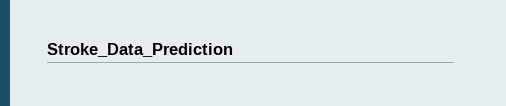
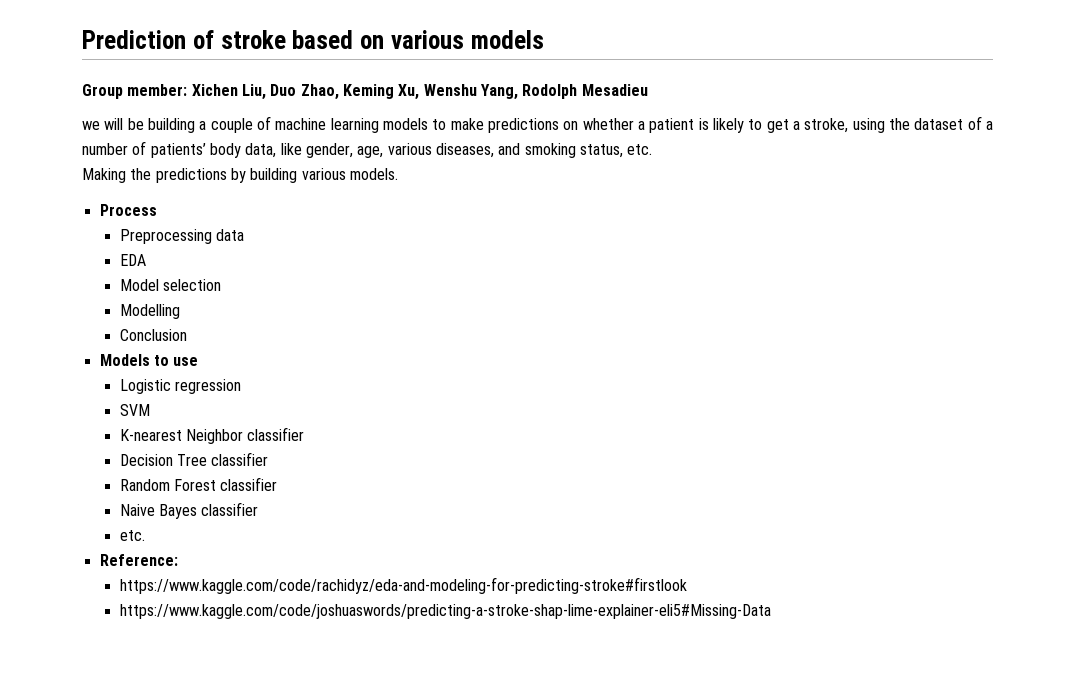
- Stroke_Data_Prediction
+ Prediction of stroke based on various models
+ Group member: Xichen Liu, Duo Zhao, Keming Xu, Wenshu Yang, Rodolph Mesadieu
+ we will be building a couple of machine learning models to make predictions on whether a patient is likely to get a stroke, using the dataset of a number of patients’ body data, like gender, age, various diseases, and smoking status, etc.
+ Making the predictions by building various models.
+ Process
+ Preprocessing data
+ EDA
+ Model selection
+ Modelling
+ Conclusion
+ Models to use
+ Logistic regression
+ SVM
+ K-nearest Neighbor classifier
+ Decision Tree classifier
+ Random Forest classifier
+ Naive Bayes classifier
+ etc.
+ Reference:
+ https://www.kaggle.com/code/rachidyz/eda-and-modeling-for-predicting-stroke#firstlook
+ https://www.kaggle.com/code/joshuaswords/predicting-a-stroke-shap-lime-explainer-eli5#Missing-Data

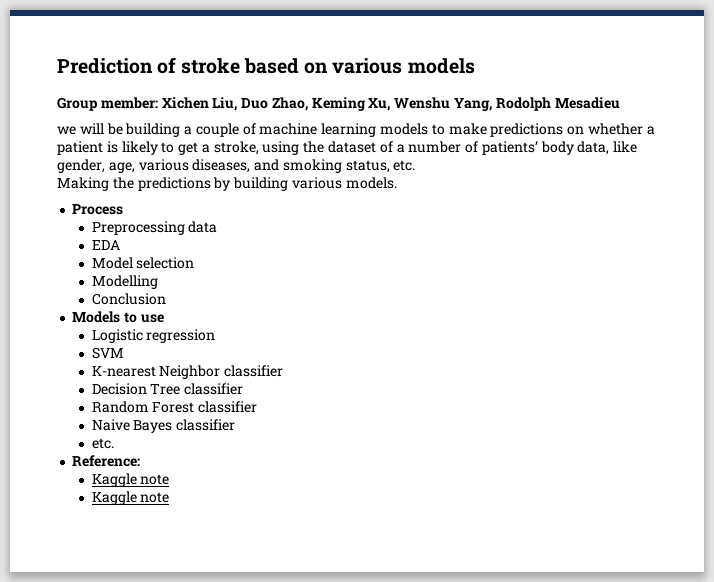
  Reference:
- https://www.kaggle.com/code/rachidyz/eda-and-modeling-for-predicting-stroke#firstlook
- https://www.kaggle.com/code/joshuaswords/predicting-a-stroke-shap-lime-explainer-eli5#Missing-Data
+ Kaggle note
+ Kaggle note

